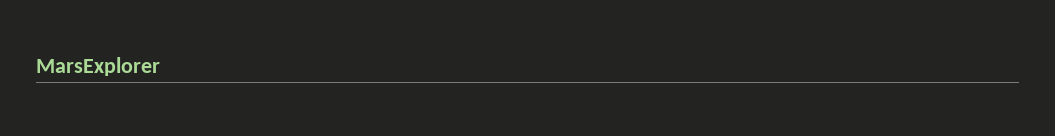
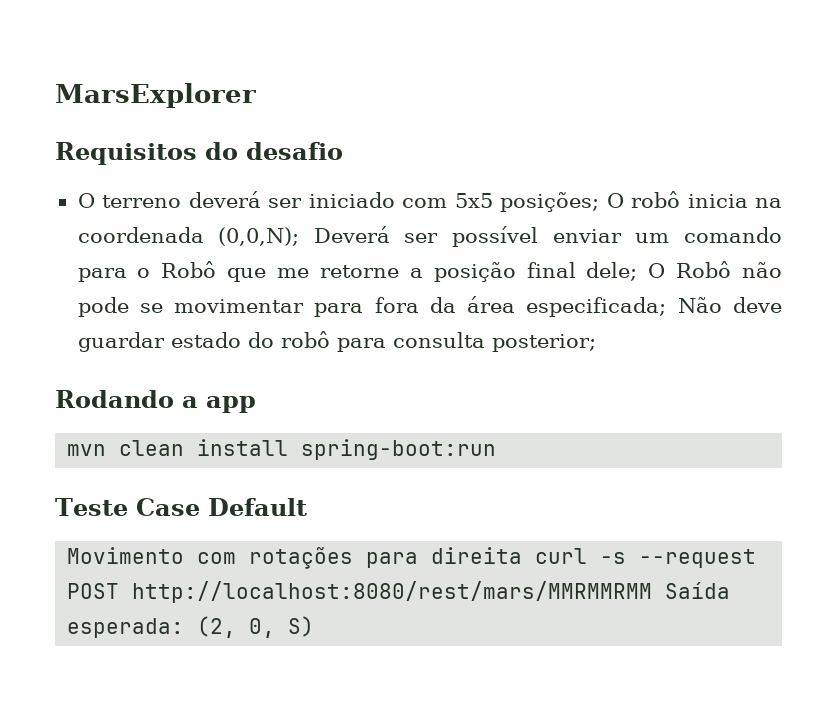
+ Requisitos do desafio
+ O terreno deverá ser iniciado com 5x5 posições; O robô inicia na coordenada (0,0,N); Deverá ser possível enviar um comando para o Robô que me retorne a posição final dele; O Robô não pode se movimentar para fora da área especificada; Não deve guardar estado do robô para consulta posterior;
+ Rodando a app
+ mvn clean install spring-boot:run
+ Teste Case Default
+ Movimento com rotações para direita curl -s --request POST http://localhost:8080/rest/mars/MMRMMRMM Saída esperada: (2, 0, S)

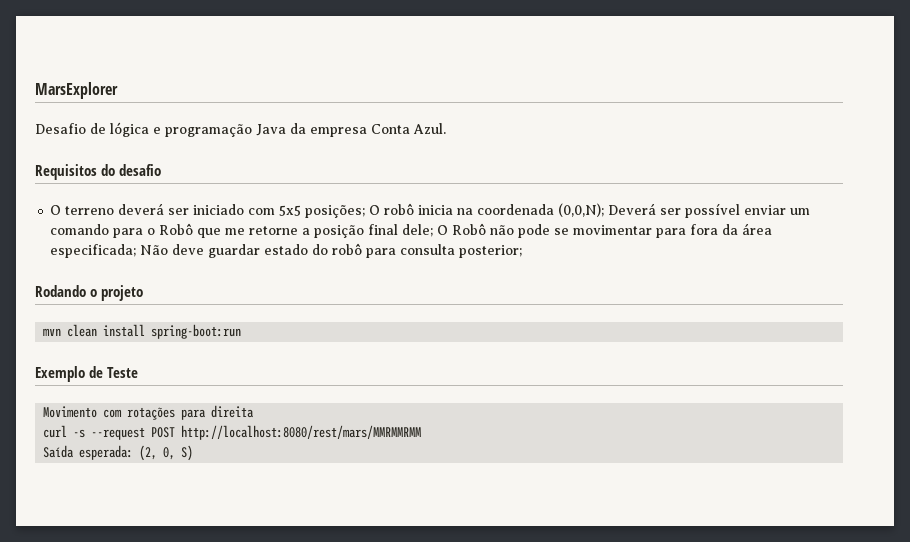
+ Desafio de lógica e programação Java da empresa Conta Azul.
- Rodando a app
+ Rodando o projeto
- Teste Case Default
+ Exemplo de Teste
- Movimento com rotações para direita curl -s --request POST http://localhost:8080/rest/mars/MMRMMRMM Saída esperada: (2, 0, S)
+ Movimento com rotações para direita
+ curl -s --request POST http://localhost:8080/rest/mars/MMRMMRMM
+ Saída esperada: (2, 0, S)

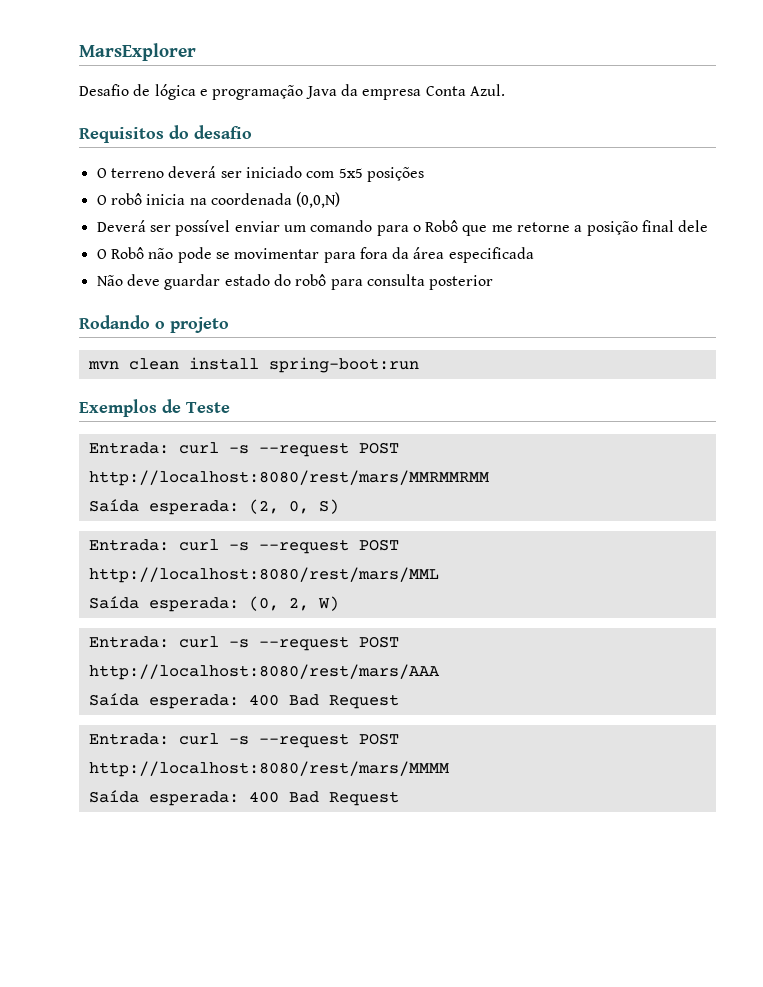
- O terreno deverá ser iniciado com 5x5 posições; O robô inicia na coordenada (0,0,N); Deverá ser possível enviar um comando para o Robô que me retorne a posição final dele; O Robô não pode se movimentar para fora da área especificada; Não deve guardar estado do robô para consulta posterior;
+ O terreno deverá ser iniciado com 5x5 posições
+ O robô inicia na coordenada (0,0,N)
+ Deverá ser possível enviar um comando para o Robô que me retorne a posição final dele
+ O Robô não pode se movimentar para fora da área especificada
+ Não deve guardar estado do robô para consulta posterior
- Exemplo de Teste
+ Exemplos de Teste
- Movimento com rotações para direita
- curl -s --request POST http://localhost:8080/rest/mars/MMRMMRMM
+ Entrada: curl -s --request POST http://localhost:8080/rest/mars/MMRMMRMM
+ Entrada: curl -s --request POST http://localhost:8080/rest/mars/MML
+ Saída esperada: (0, 2, W)
+ Entrada: curl -s --request POST http://localhost:8080/rest/mars/AAA
+ Saída esperada: 400 Bad Request
+ Entrada: curl -s --request POST http://localhost:8080/rest/mars/MMMM
+ Saída esperada: 400 Bad Request

